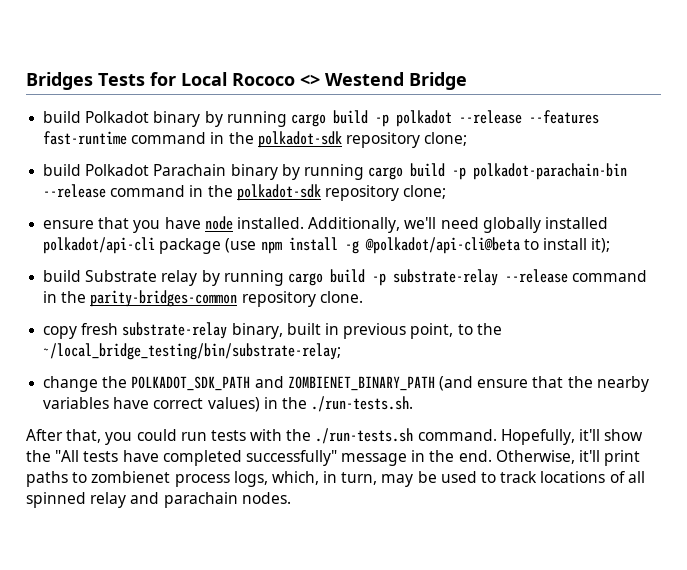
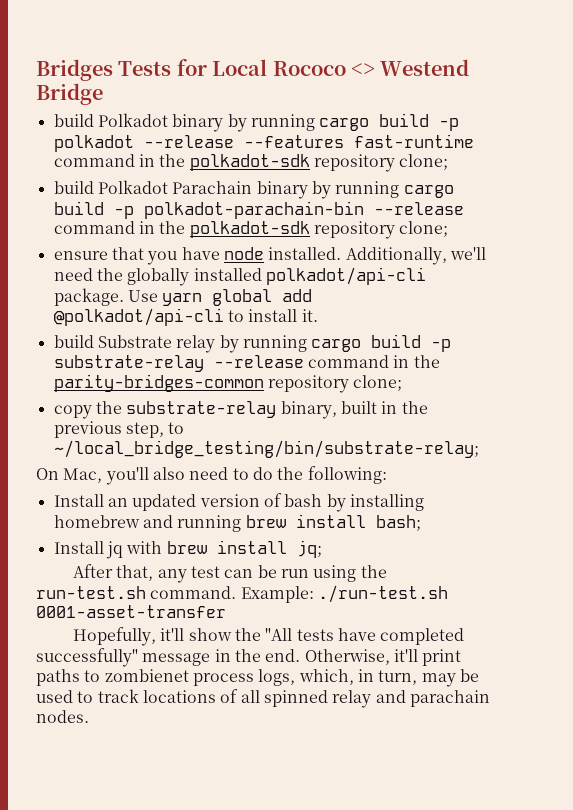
- Additionally, we'll need globally installed polkadot/api-cli package (use npm install -g @polkadot/api-cli@beta to install it);
+ Additionally, we'll need the globally installed polkadot/api-cli package. Use yarn global add @polkadot/api-cli to install it.
- build Substrate relay by running cargo build -p substrate-relay --release command in the parity-bridges-common repository clone.
+ build Substrate relay by running cargo build -p substrate-relay --release command in the parity-bridges-common repository clone;
- copy fresh substrate-relay binary, built in previous point, to the ~/local_bridge_testing/bin/substrate-relay;
- change the POLKADOT_SDK_PATH and ZOMBIENET_BINARY_PATH (and ensure that the nearby variables have correct values) in the ./run-tests.sh.
- After that, you could run tests with the ./run-tests.sh command. Hopefully, it'll show the "All tests have completed successfully" message in the end.
+ copy the substrate-relay binary, built in the previous step, to ~/local_bridge_testing/bin/substrate-relay;
+ On Mac, you'll also need to do the following:
+ Install an updated version of bash by installing homebrew and running brew install bash;
+ Install jq with brew install jq;
+ After that, any test can be run using the run-test.sh command. Example: ./run-test.sh 0001-asset-transfer
+ Hopefully, it'll show the "All tests have completed successfully" message in the end.

